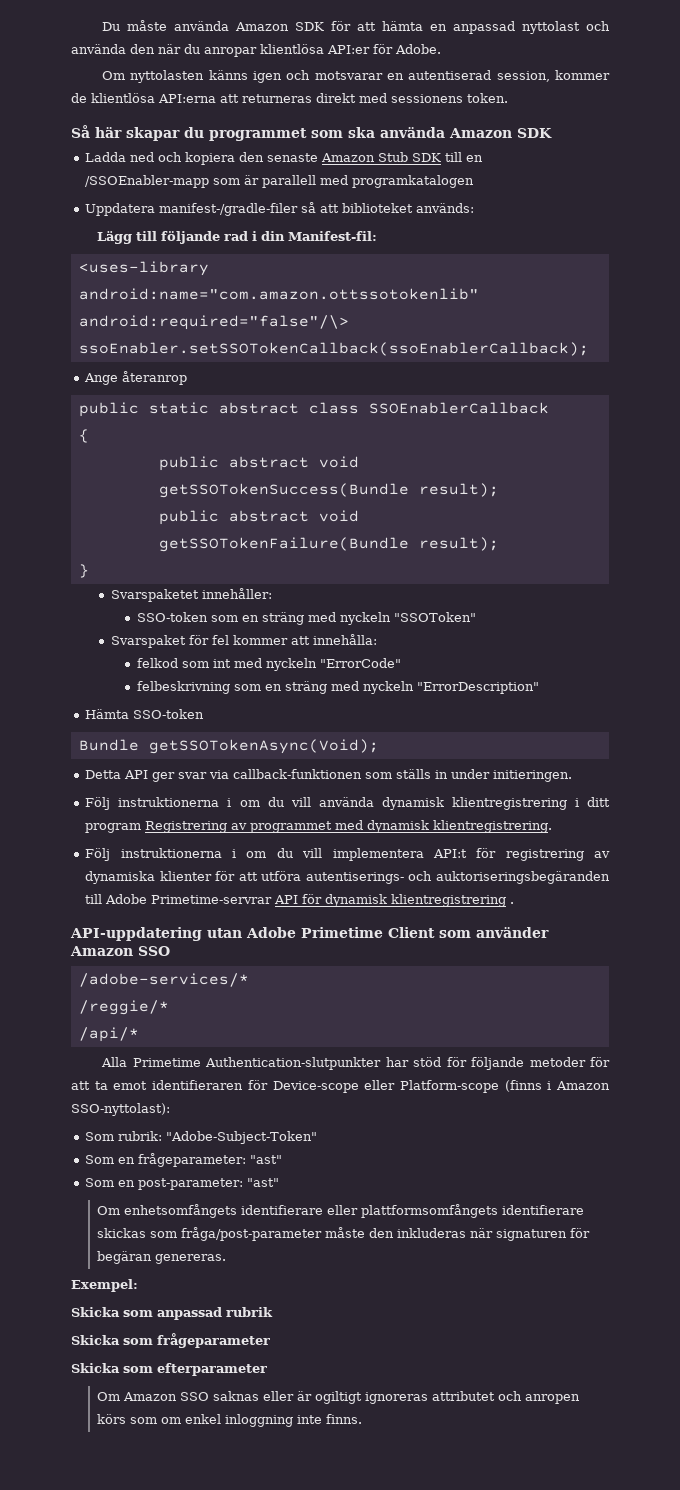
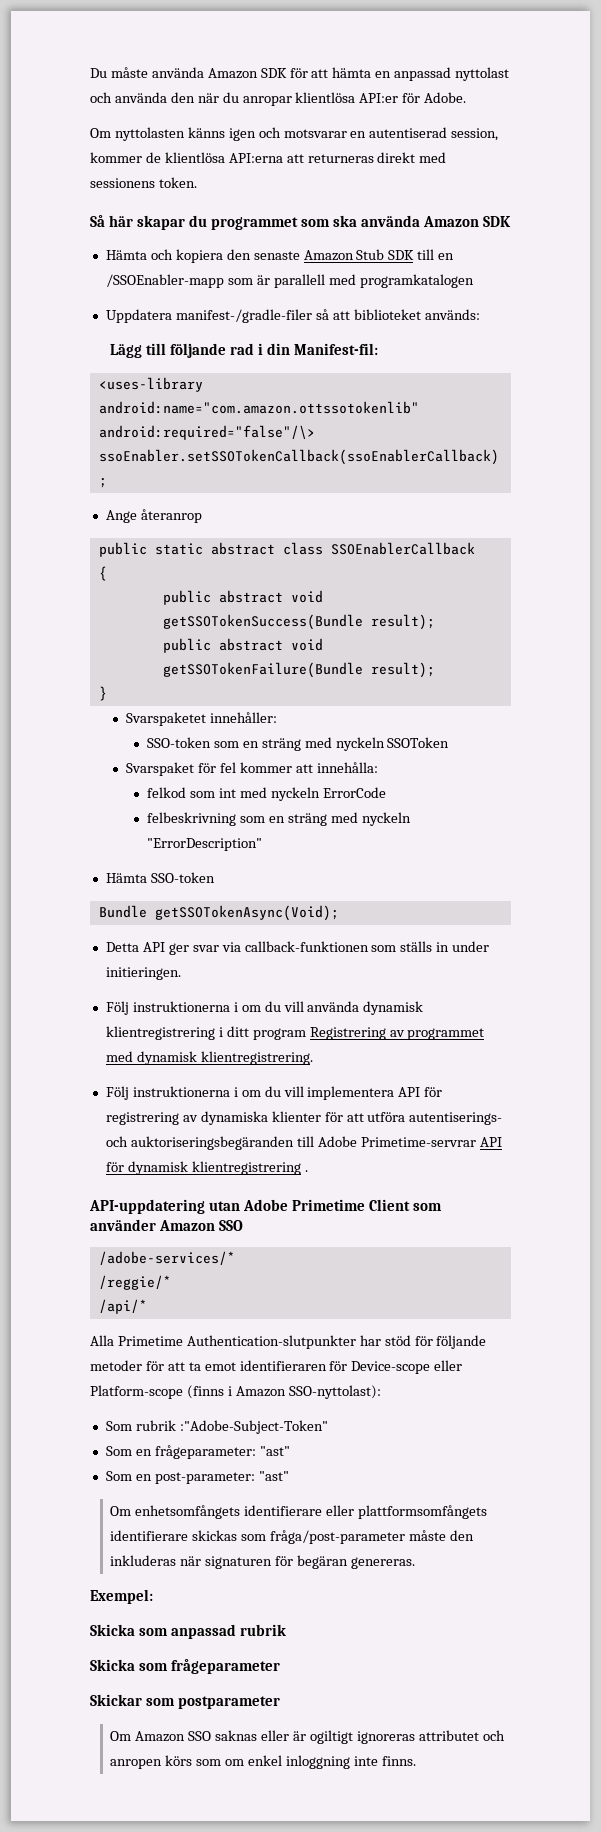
- Ladda ned och kopiera den senaste Amazon Stub SDK till en /SSOEnabler-mapp som är parallell med programkatalogen
+ Hämta och kopiera den senaste Amazon Stub SDK till en /SSOEnabler-mapp som är parallell med programkatalogen
- SSO-token som en sträng med nyckeln "SSOToken"
+ SSO-token som en sträng med nyckeln SSOToken
- felkod som int med nyckeln "ErrorCode"
+ felkod som int med nyckeln ErrorCode
- Följ instruktionerna i om du vill implementera API:t för registrering av dynamiska klienter för att utföra autentiserings- och auktoriseringsbegäranden till Adobe Primetime-servrar API för dynamisk klientregistrering .
+ Följ instruktionerna i om du vill implementera API för registrering av dynamiska klienter för att utföra autentiserings- och auktoriseringsbegäranden till Adobe Primetime-servrar API för dynamisk klientregistrering .
- Som rubrik: "Adobe-Subject-Token"
+ Som rubrik :"Adobe-Subject-Token"
- Skicka som efterparameter
+ Skickar som postparameter

